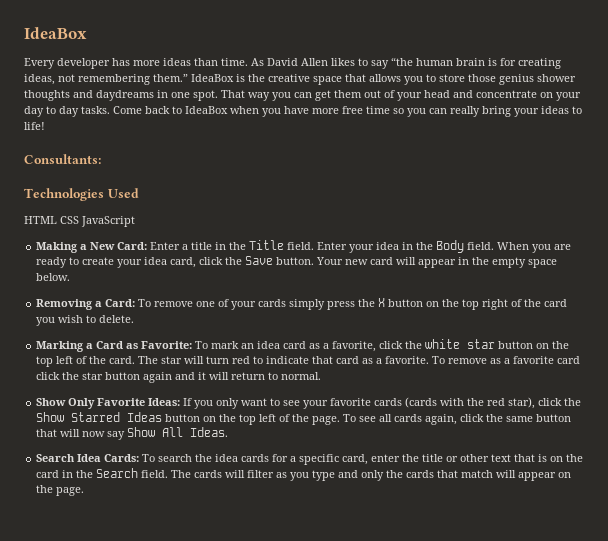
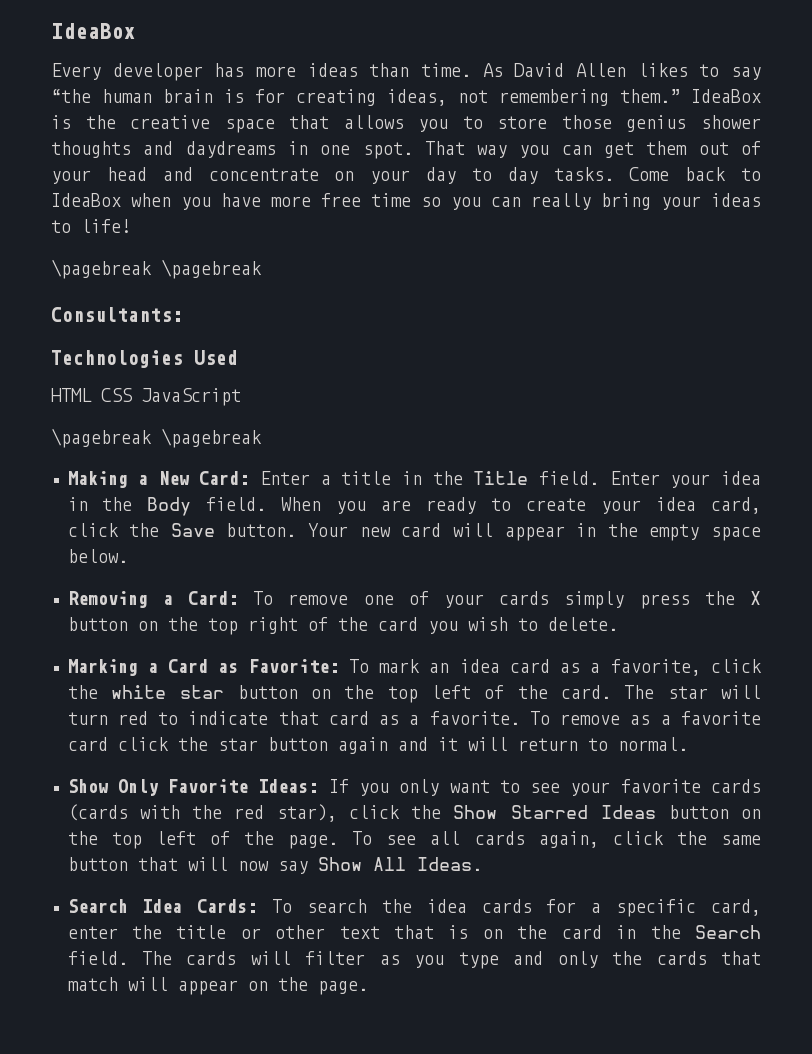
  Come back to IdeaBox when you have more free time so you can really bring your ideas to life!
+ \pagebreak \pagebreak
  HTML CSS JavaScript
+ \pagebreak \pagebreak

